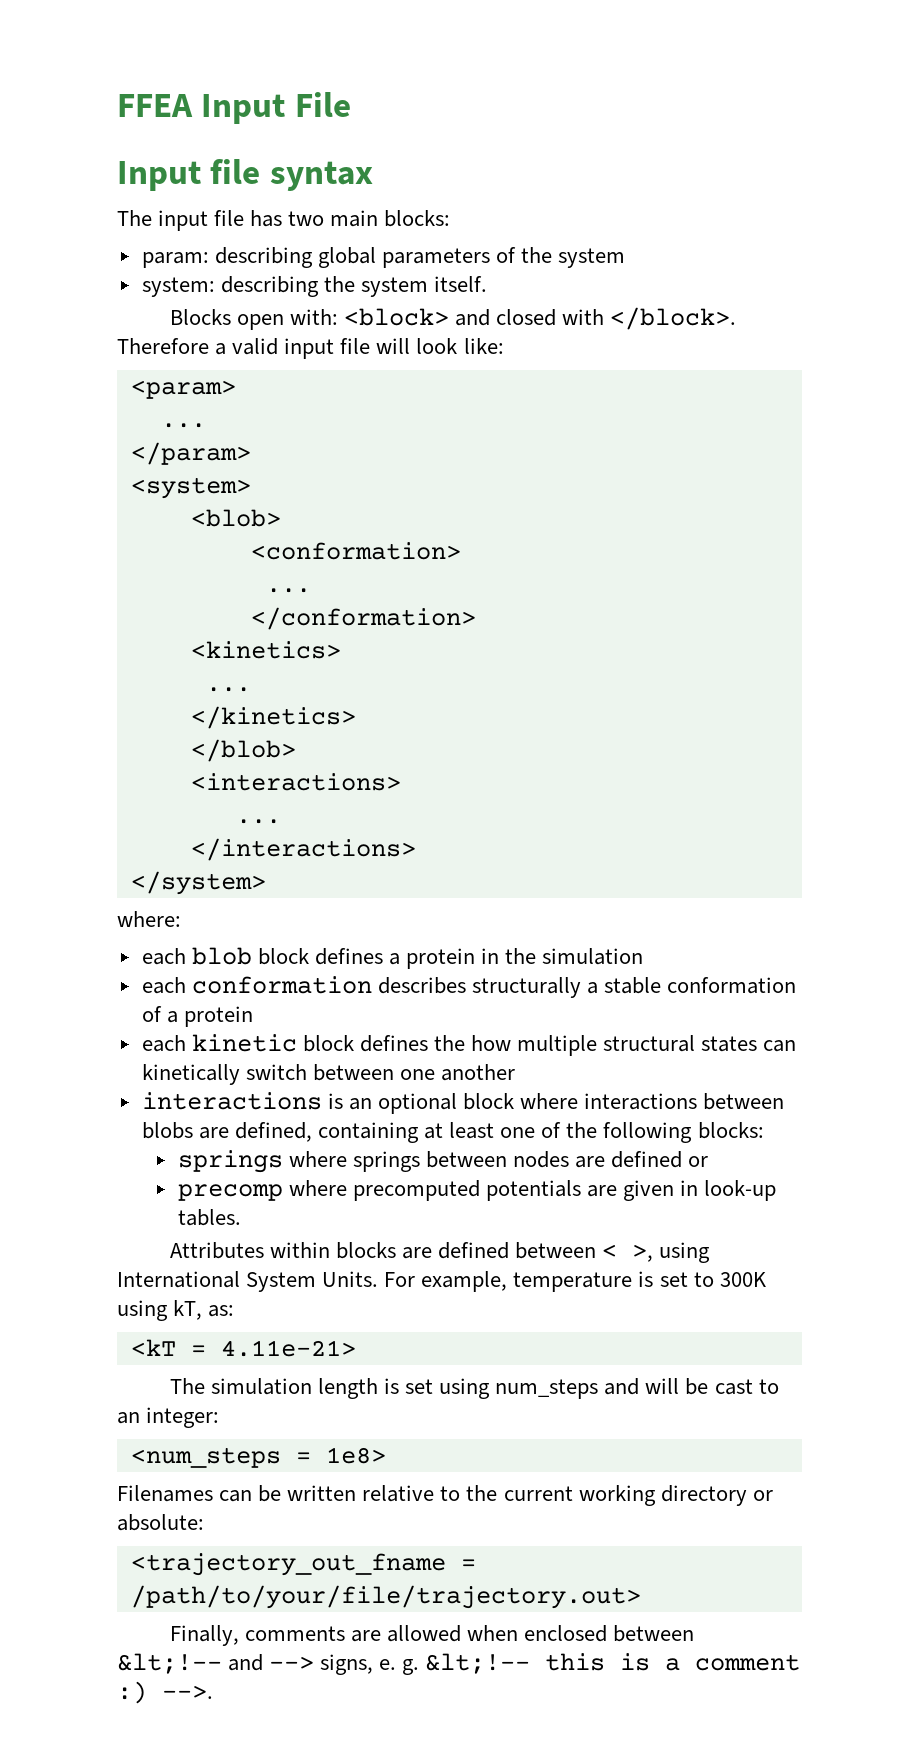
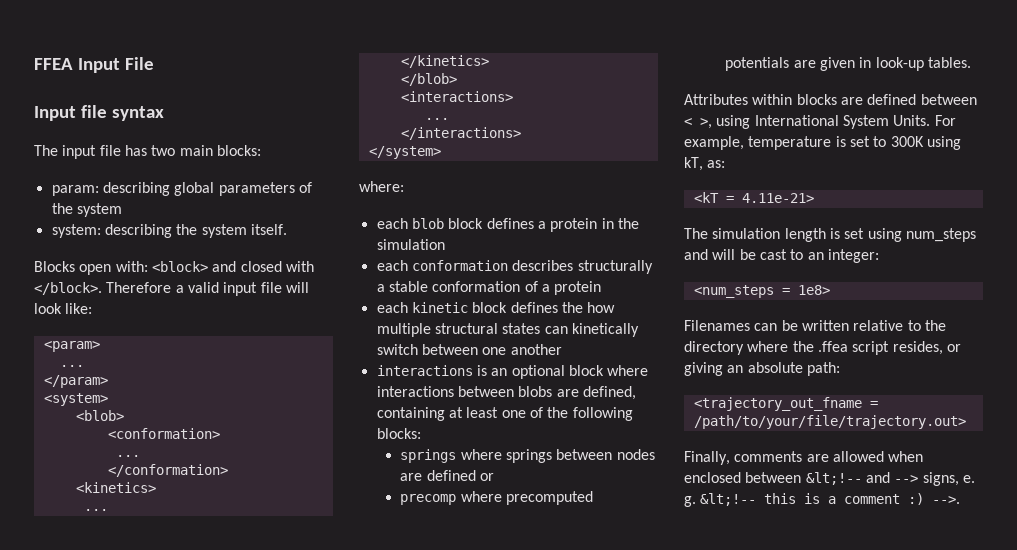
- Filenames can be written relative to the current working directory or absolute:
+ Filenames can be written relative to the directory where the .ffea script resides, or giving an absolute path:

